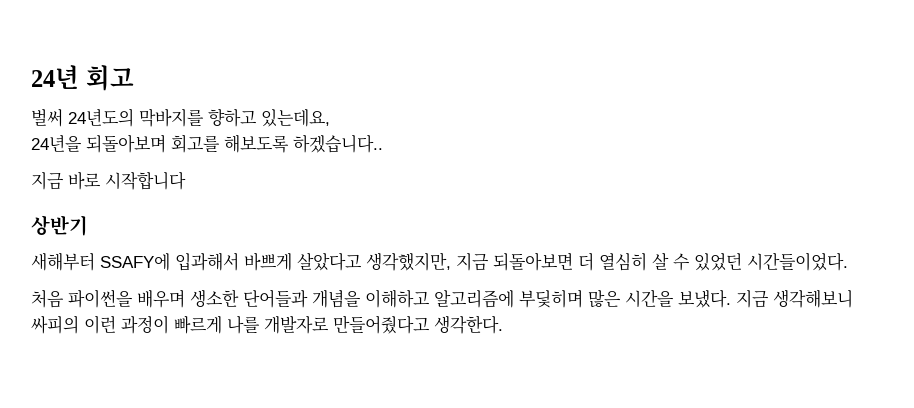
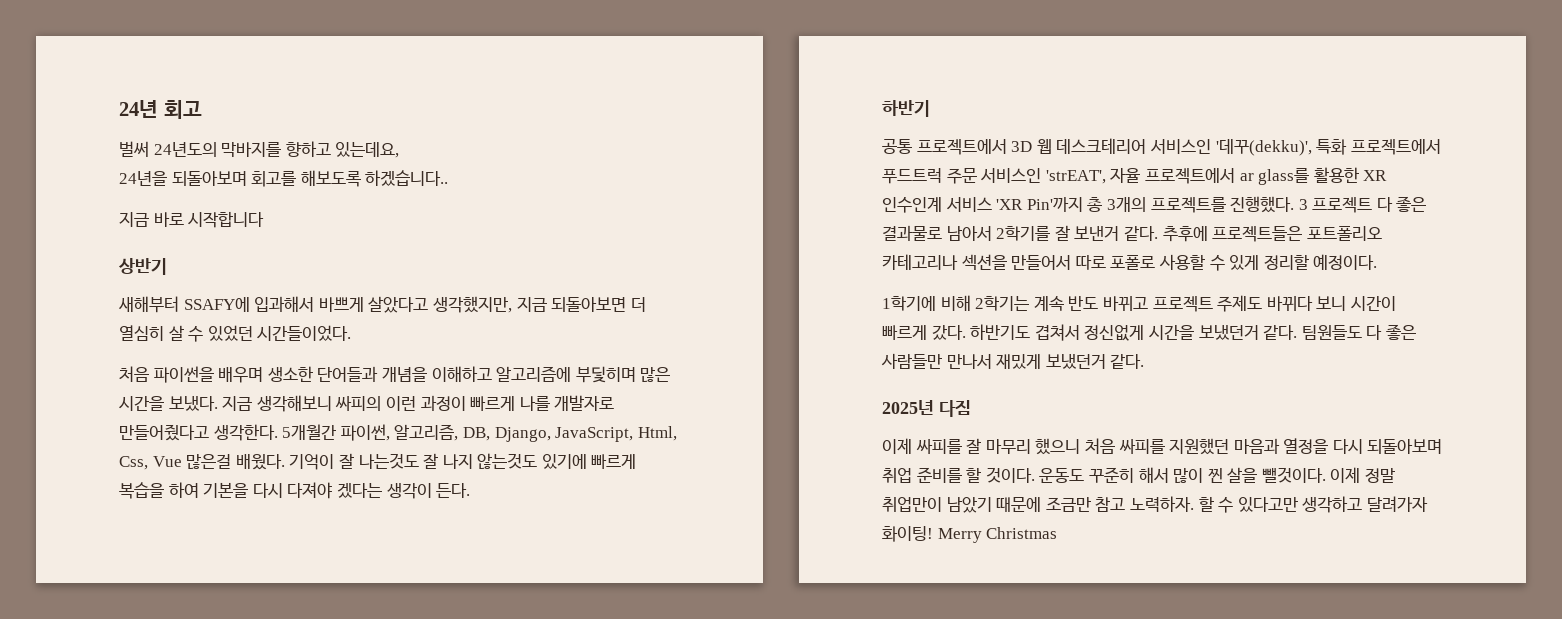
+ 5개월간 파이썬, 알고리즘, DB, Django, JavaScript, Html, Css, Vue 많은걸 배웠다. 기억이 잘 나는것도 잘 나지 않는것도 있기에 빠르게 복습을 하여 기본을 다시 다져야 겠다는 생각이 든다.
+ 하반기
+ 공통 프로젝트에서 3D 웹 데스크테리어 서비스인 '데꾸(dekku)', 특화 프로젝트에서 푸드트럭 주문 서비스인 'strEAT', 자율 프로젝트에서 ar glass를 활용한 XR 인수인계 서비스 'XR Pin'까지 총 3개의 프로젝트를 진행했다. 3 프로젝트 다 좋은 결과물로 남아서 2학기를 잘 보낸거 같다. 추후에 프로젝트들은 포트폴리오 카테고리나 섹션을 만들어서 따로 포폴로 사용할 수 있게 정리할 예정이다.
+ 1학기에 비해 2학기는 계속 반도 바뀌고 프로젝트 주제도 바뀌다 보니 시간이 빠르게 갔다. 하반기도 겹쳐서 정신없게 시간을 보냈던거 같다. 팀원들도 다 좋은 사람들만 만나서 재밌게 보냈던거 같다.
+ 2025년 다짐
+ 이제 싸피를 잘 마무리 했으니 처음 싸피를 지원했던 마음과 열정을 다시 되돌아보며 취업 준비를 할 것이다. 운동도 꾸준히 해서 많이 찐 살을 뺄것이다. 이제 정말 취업만이 남았기 때문에 조금만 참고 노력하자. 할 수 있다고만 생각하고 달려가자 화이팅! Merry Christmas

